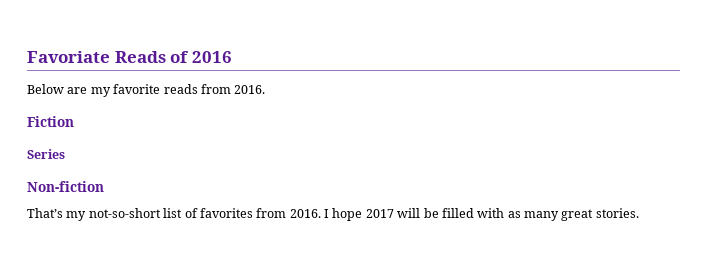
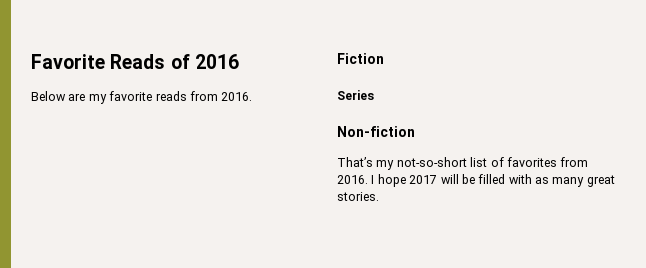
- Favoriate Reads of 2016
+ Favorite Reads of 2016

